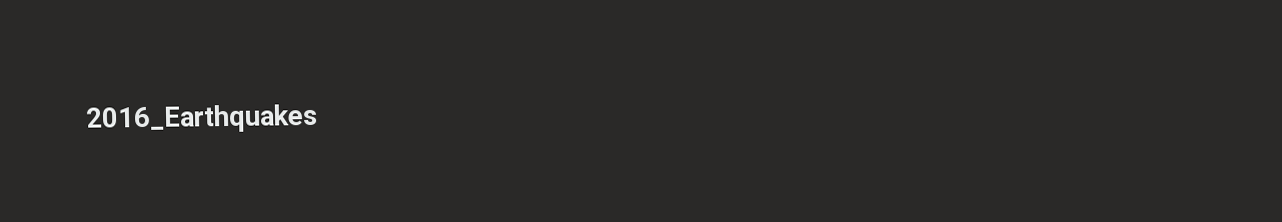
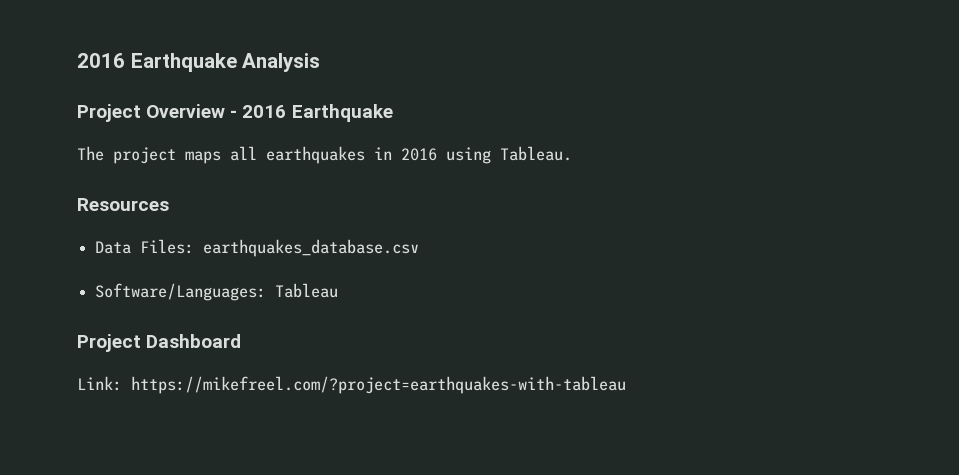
- 2016_Earthquakes
+ 2016 Earthquake Analysis
+ Project Overview - 2016 Earthquake
+ The project maps all earthquakes in 2016 using Tableau.
+ Resources
+ Data Files: earthquakes_database.csv
+ Software/Languages: Tableau
+ Project Dashboard
+ Link: https://mikefreel.com/?project=earthquakes-with-tableau

